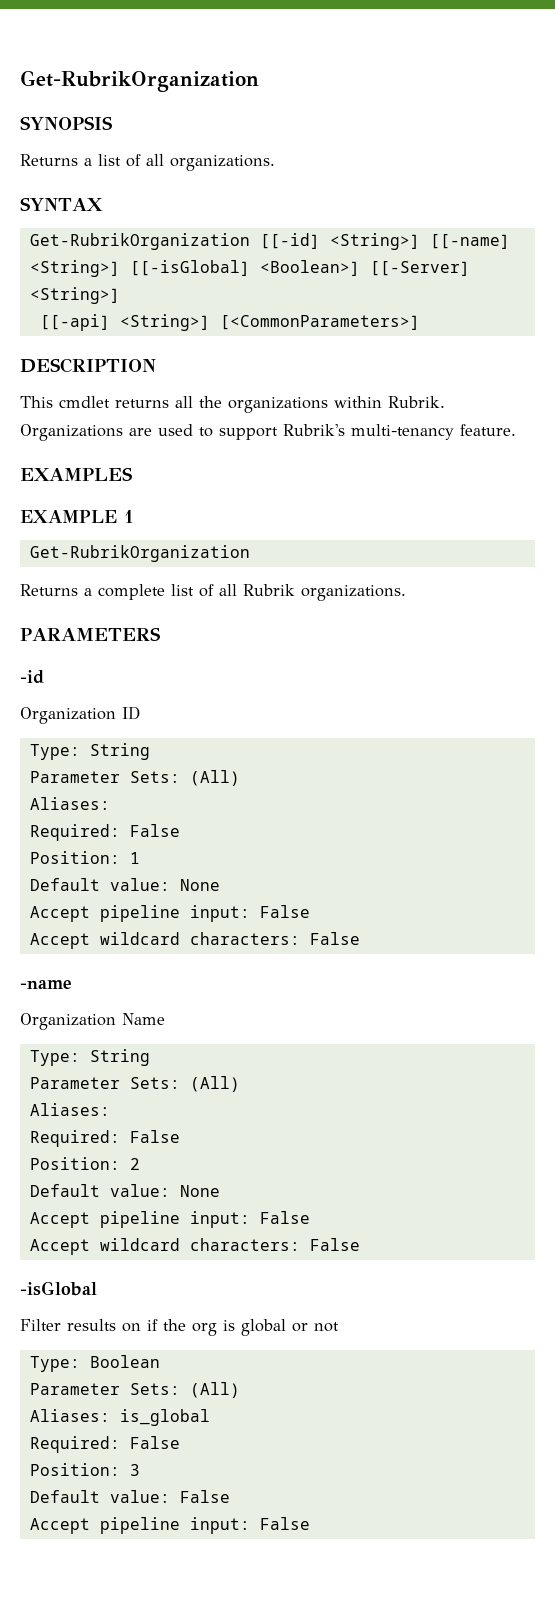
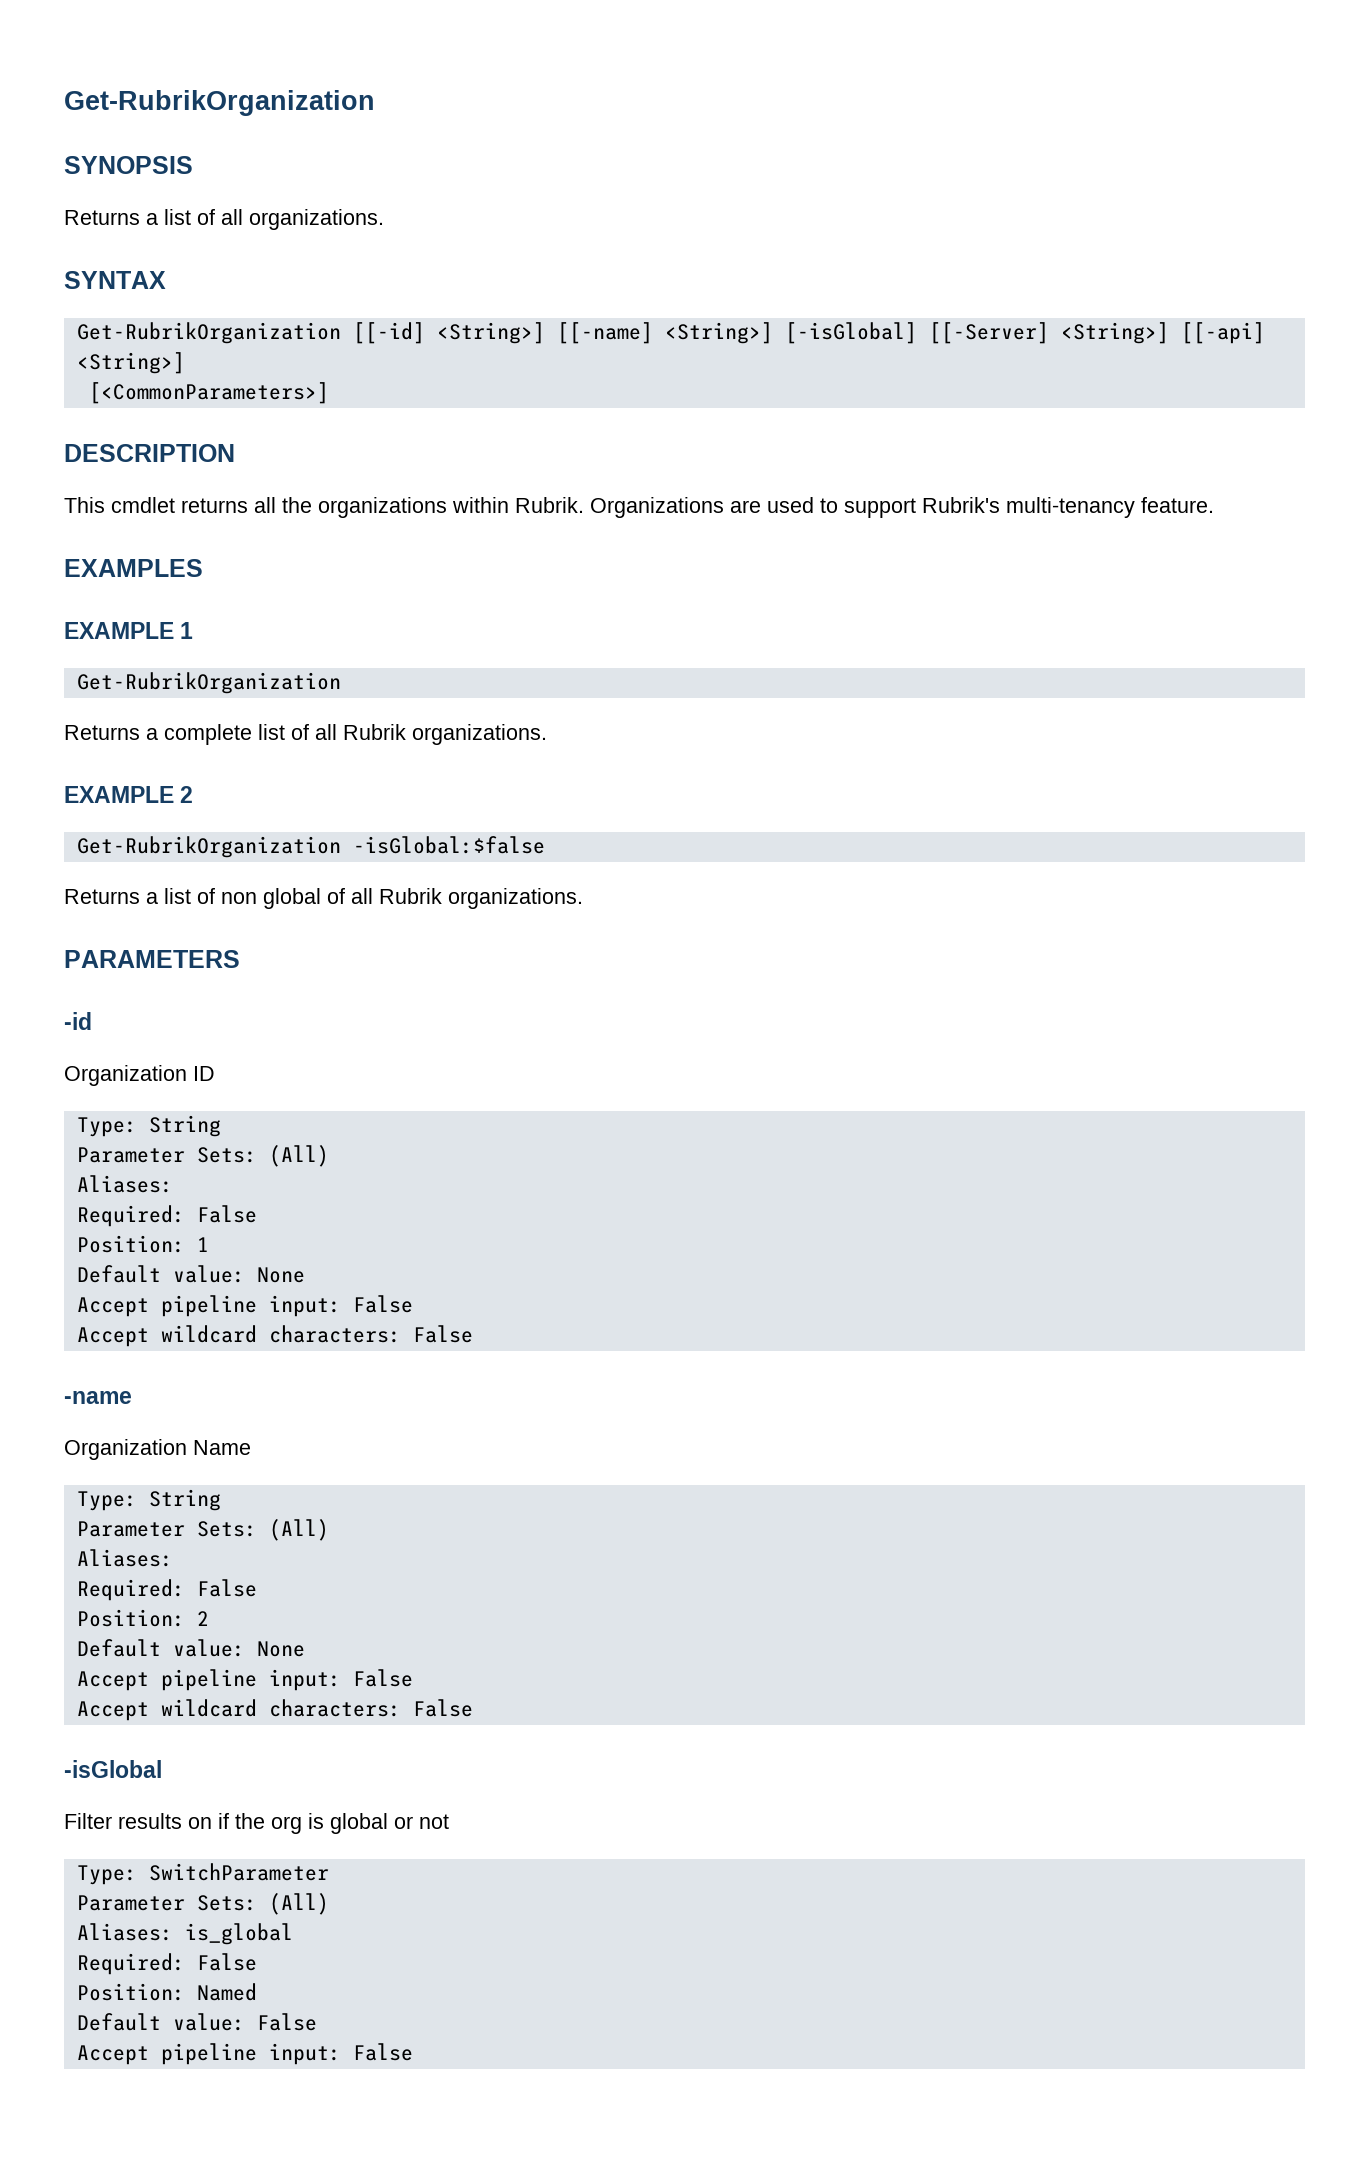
- Get-RubrikOrganization [[-id] <String>] [[-name] <String>] [[-isGlobal] <Boolean>] [[-Server] <String>]
- [[-api] <String>] [<CommonParameters>]
+ Get-RubrikOrganization [[-id] <String>] [[-name] <String>] [-isGlobal] [[-Server] <String>] [[-api] <String>]
+ [<CommonParameters>]
+ EXAMPLE 2
+ Get-RubrikOrganization -isGlobal:$false
+ Returns a list of non global of all Rubrik organizations.
- Type: Boolean
+ Type: SwitchParameter
- Position: 3
+ Position: Named

